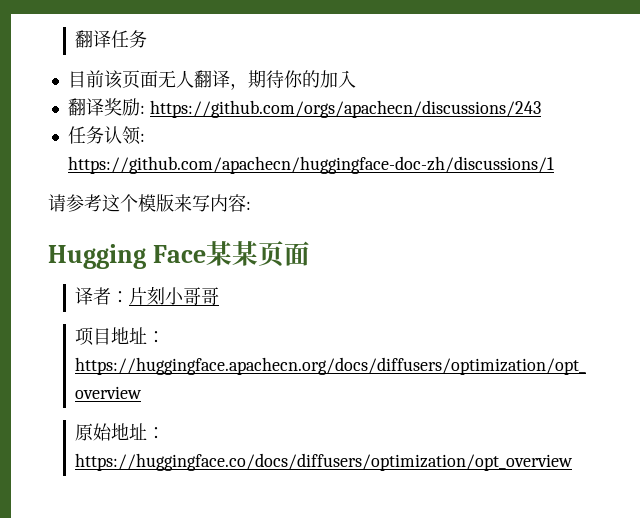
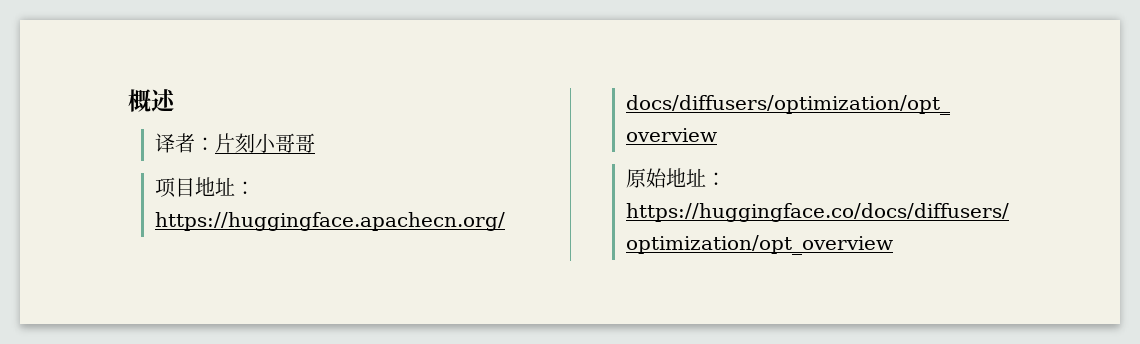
- 翻译任务
- 目前该页面无人翻译，期待你的加入
- 翻译奖励: https://github.com/orgs/apachecn/discussions/243
- 任务认领: https://github.com/apachecn/huggingface-doc-zh/discussions/1
- 请参考这个模版来写内容:
- Hugging Face某某页面
+ 概述

